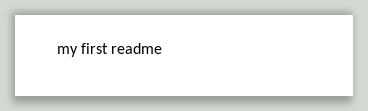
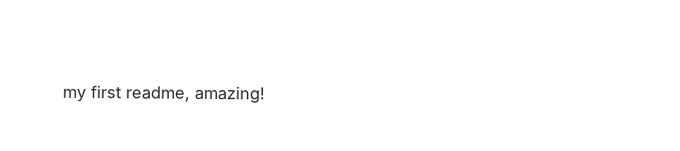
- my first readme
+ my first readme, amazing!

